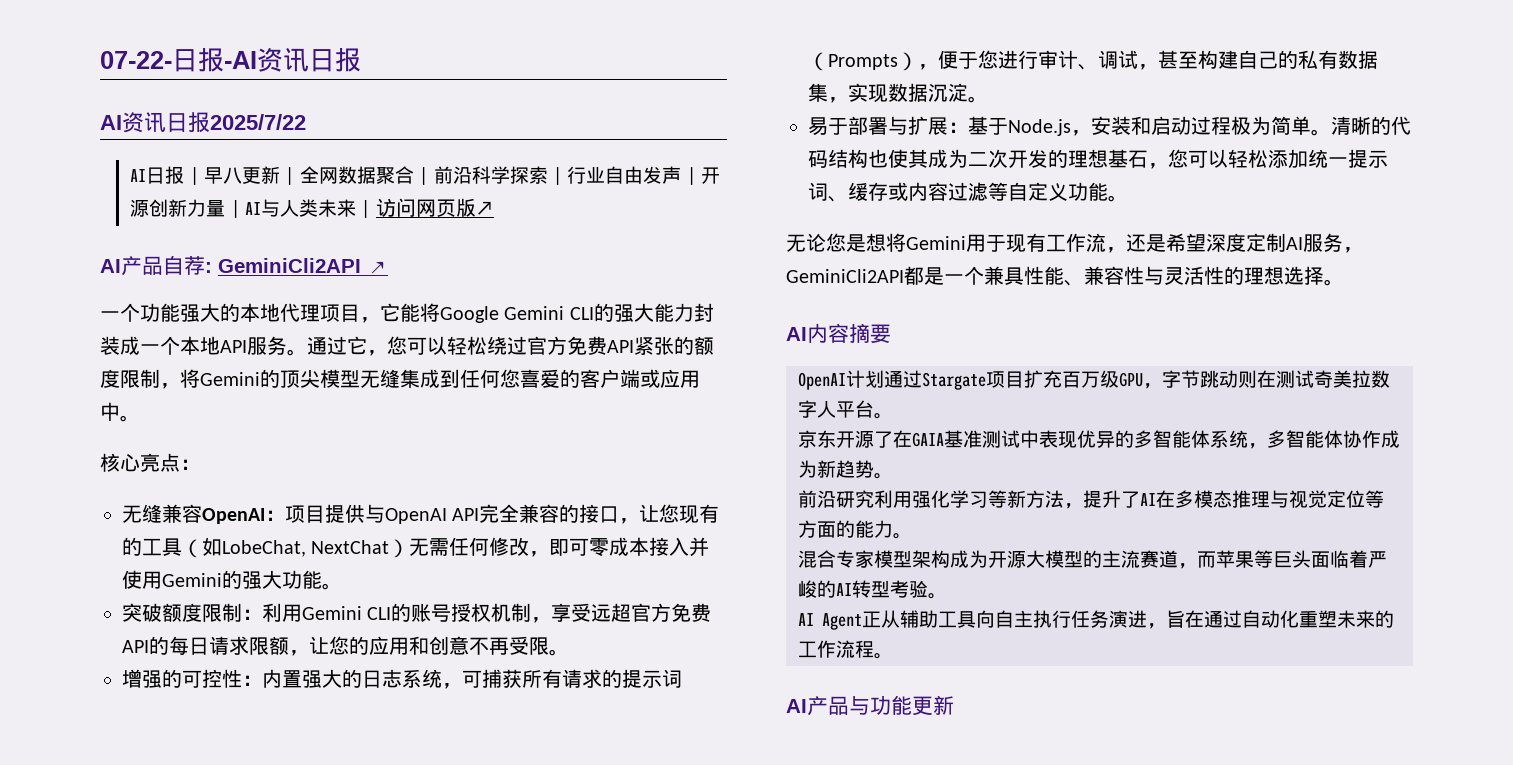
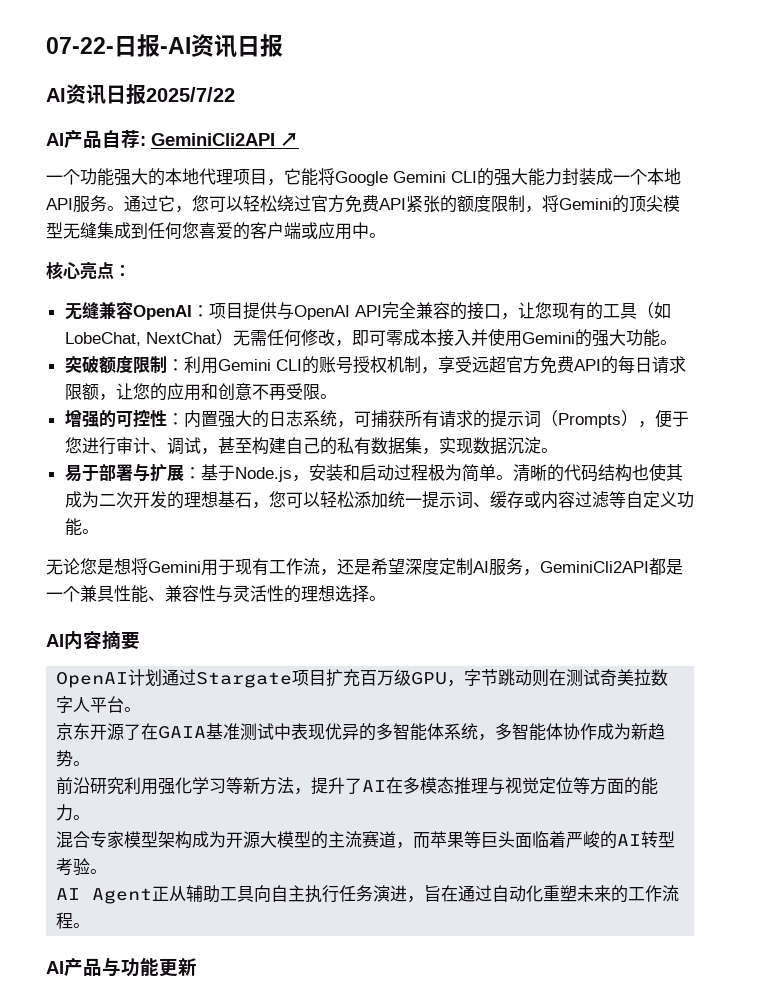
- AI日报 | 早八更新 | 全网数据聚合 | 前沿科学探索 | 行业自由发声 | 开源创新力量 | AI与人类未来 | 访问网页版↗

